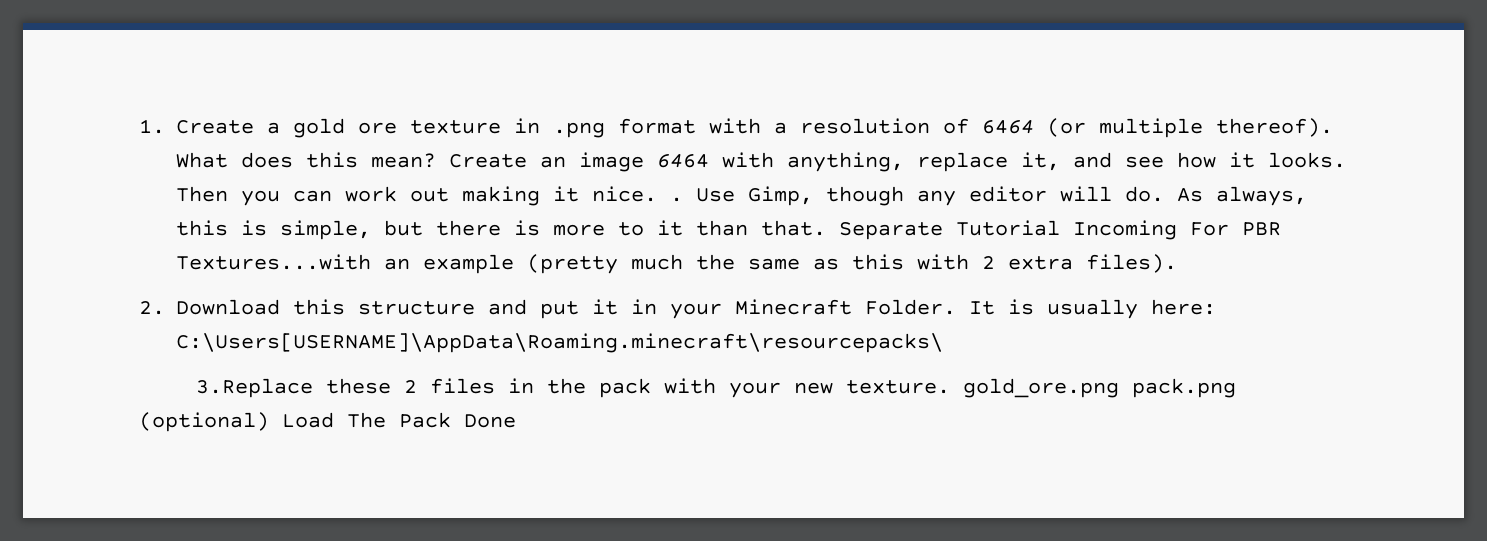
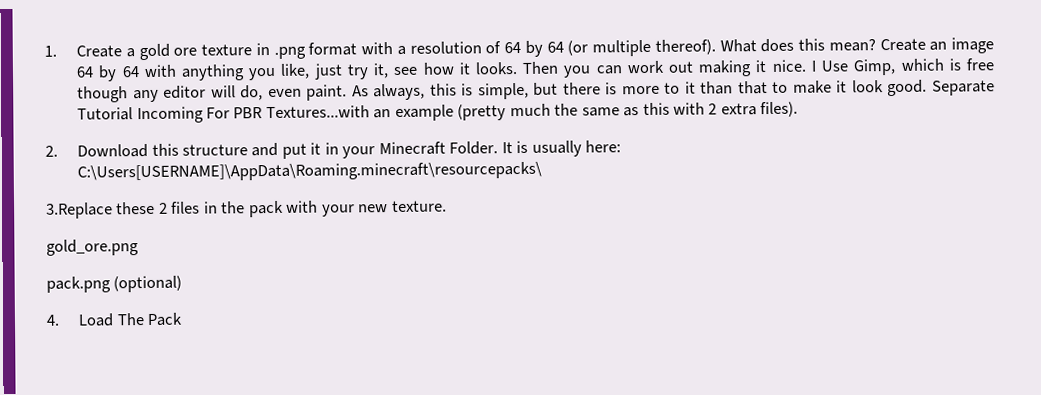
- 1. Create a gold ore texture in .png format with a resolution of 6464 (or multiple thereof).
+ 1. Create a gold ore texture in .png format with a resolution of 64 by 64 (or multiple thereof).
- Create an image 6464 with anything, replace it, and see how it looks.
+ Create an image 64 by 64 with anything you like, just try it, see how it looks.
- Then you can work out making it nice. . Use Gimp, though any editor will do.
+ Then you can work out making it nice. I Use Gimp, which is free though any editor will do, even paint.
- As always, this is simple, but there is more to it than that.
+ As always, this is simple, but there is more to it than that to make it look good.
- 3.Replace these 2 files in the pack with your new texture. gold_ore.png pack.png (optional) Load The Pack Done
+ 3.Replace these 2 files in the pack with your new texture.
+ gold_ore.png
+ pack.png (optional)
+ 4. Load The Pack

